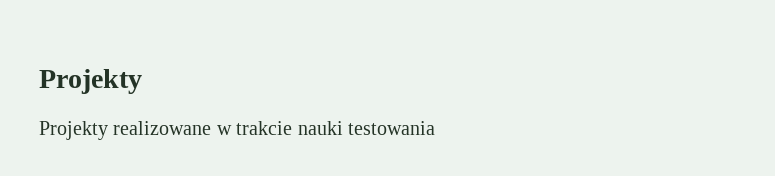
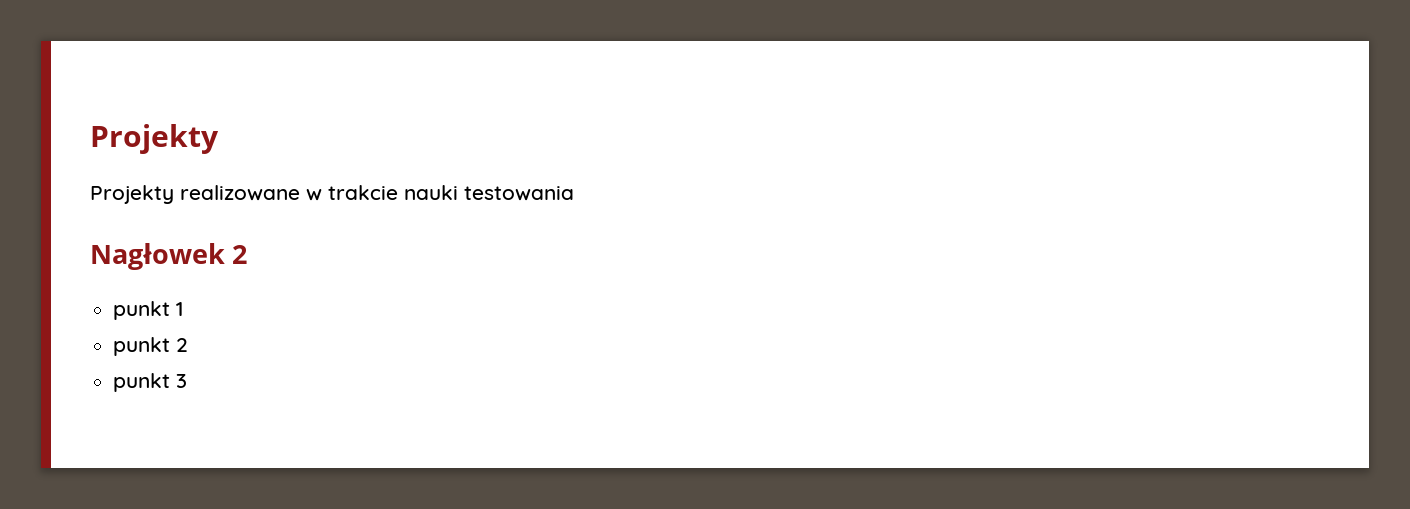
+ Nagłowek 2
+ punkt 1
+ punkt 2
+ punkt 3

